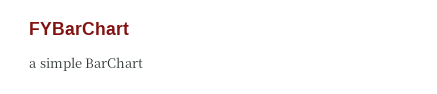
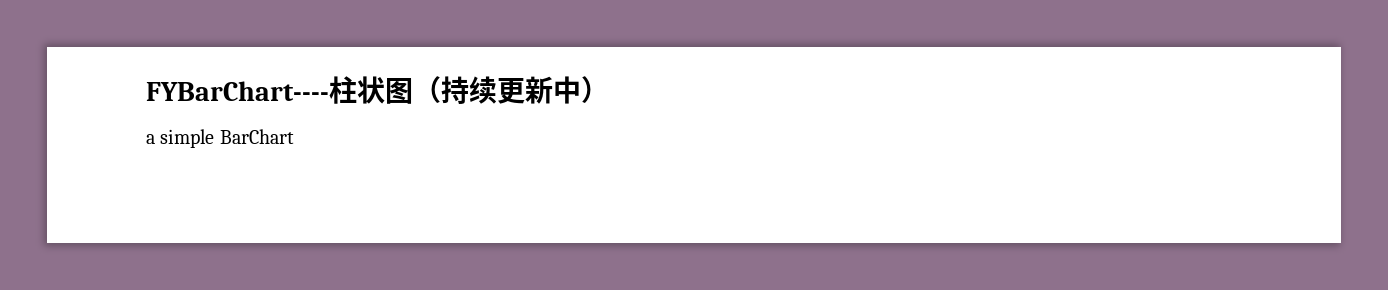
- FYBarChart
+ FYBarChart----柱状图（持续更新中）

